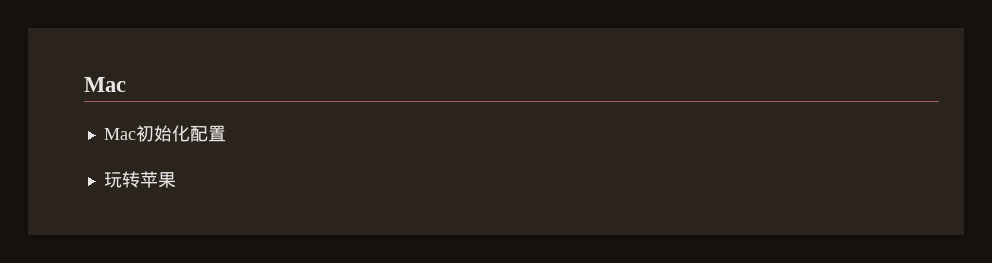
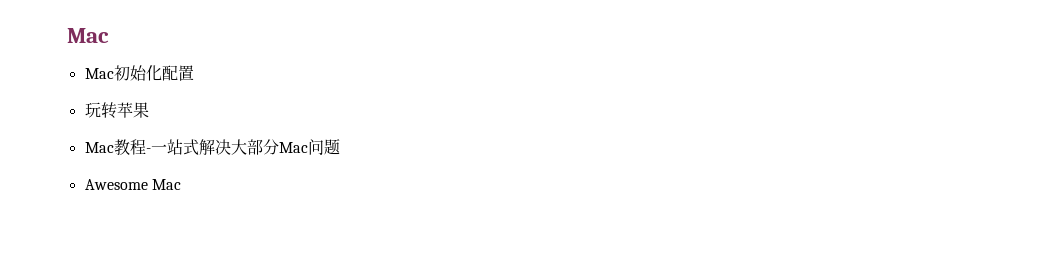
+ Mac教程-一站式解决大部分Mac问题
+ Awesome Mac

